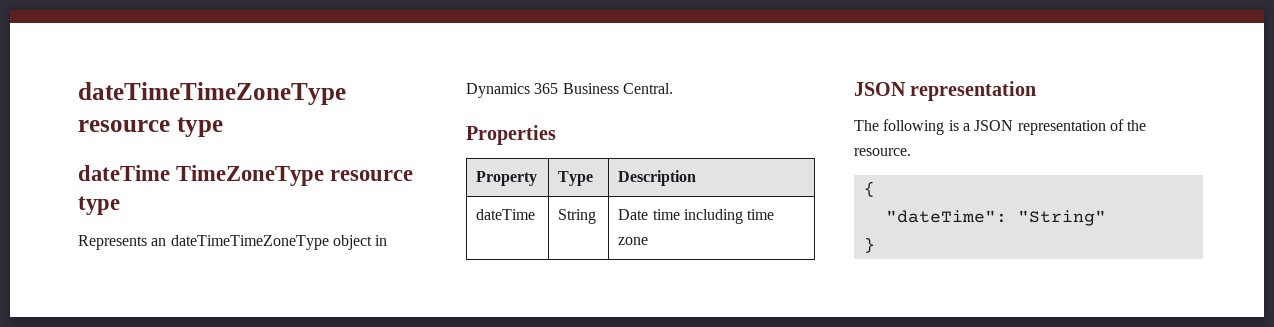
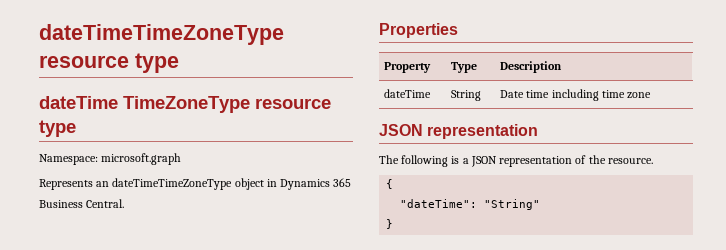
+ Namespace: microsoft.graph

